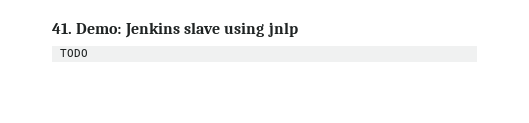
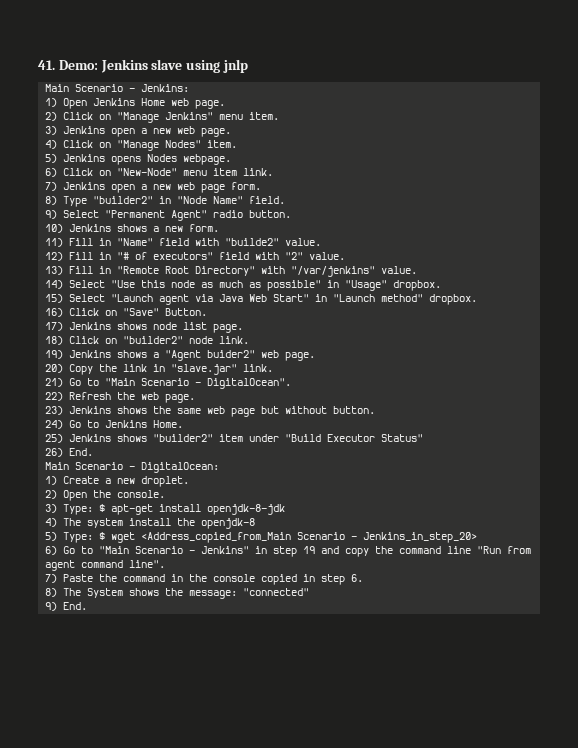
- TODO
+ Main Scenario - Jenkins:
+ 1) Open Jenkins Home web page.
+ 2) Click on "Manage Jenkins" menu item.
+ 3) Jenkins open a new web page.
+ 4) Click on "Manage Nodes" item.
+ 5) Jenkins opens Nodes webpage.
+ 6) Click on "New-Node" menu item link.
+ 7) Jenkins open a new web page form.
+ 8) Type "builder2" in "Node Name" field.
+ 9) Select "Permanent Agent" radio button.
+ 10) Jenkins shows a new form.
+ 11) Fill in "Name" field with "builde2" value.
+ 12) Fill in "# of executors" field with "2" value.
+ 13) Fill in "Remote Root Directory" with "/var/jenkins" value.
+ 14) Select "Use this node as much as possible" in "Usage" dropbox.
+ 15) Select "Launch agent via Java Web Start" in "Launch method" dropbox.
+ 16) Click on "Save" Button.
+ 17) Jenkins shows node list page.
+ 18) Click on "builder2" node link.
+ 19) Jenkins shows a "Agent buider2" web page.
+ 20) Copy the link in "slave.jar" link.
+ 21) Go to "Main Scenario - DigitalOcean".
+ 22) Refresh the web page.
+ 23) Jenkins shows the same web page but without button.
+ 24) Go to Jenkins Home.
+ 25) Jenkins shows "builder2" item under "Build Executor Status"
+ 26) End.
+ Main Scenario - DigitalOcean:
+ 1) Create a new droplet.
+ 2) Open the console.
+ 3) Type: $ apt-get install openjdk-8-jdk
+ 4) The system install the openjdk-8
+ 5) Type: $ wget <Address_copied_from_Main Scenario - Jenkins_in_step_20>
+ 6) Go to "Main Scenario - Jenkins" in step 19 and copy the command line "Run from agent command line".
+ 7) Paste the command in the console copied in step 6.
+ 8) The System shows the message: "connected"
+ 9) End.

